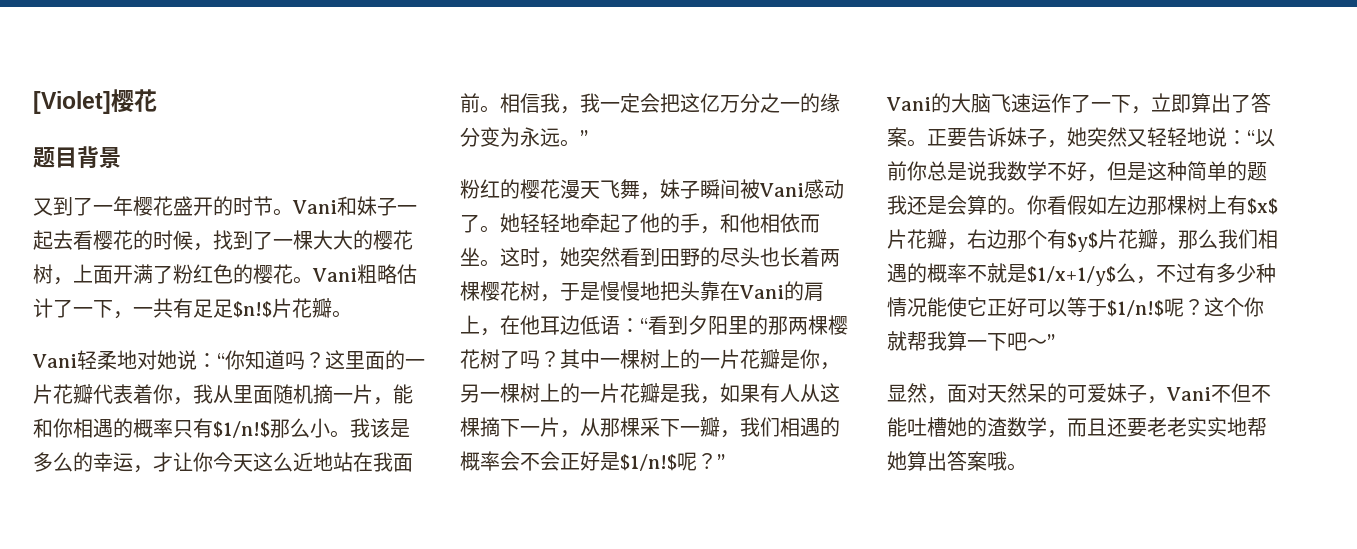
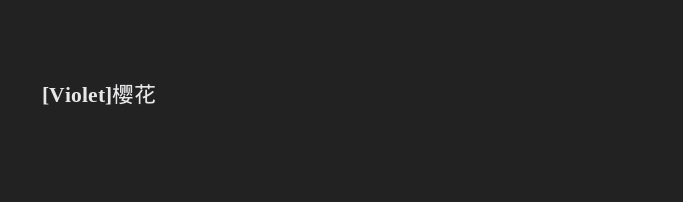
- 题目背景
- 又到了一年樱花盛开的时节。Vani和妹子一起去看樱花的时候，找到了一棵大大的樱花树，上面开满了粉红色的樱花。Vani粗略估计了一下，一共有足足$n!$片花瓣。
- Vani轻柔地对她说：“你知道吗？这里面的一片花瓣代表着你，我从里面随机摘一片，能和你相遇的概率只有$1/n!$那么小。我该是多么的幸运，才让你今天这么近地站在我面前。相信我，我一定会把这亿万分之一的缘分变为永远。”
- 粉红的樱花漫天飞舞，妹子瞬间被Vani感动了。她轻轻地牵起了他的手，和他相依而坐。这时，她突然看到田野的尽头也长着两棵樱花树，于是慢慢地把头靠在Vani的肩上，在他耳边低语：“看到夕阳里的那两棵樱花树了吗？其中一棵树上的一片花瓣是你，另一棵树上的一片花瓣是我，如果有人从这棵摘下一片，从那棵采下一瓣，我们相遇的概率会不会正好是$1/n!$呢？”
- Vani的大脑飞速运作了一下，立即算出了答案。正要告诉妹子，她突然又轻轻地说：“以前你总是说我数学不好，但是这种简单的题我还是会算的。你看假如左边那棵树上有$x$片花瓣，右边那个有$y$片花瓣，那么我们相遇的概率不就是$1/x+1/y$么，不过有多少种情况能使它正好可以等于$1/n!$呢？这个你就帮我算一下吧～”
- 显然，面对天然呆的可爱妹子，Vani不但不能吐槽她的渣数学，而且还要老老实实地帮她算出答案哦。

